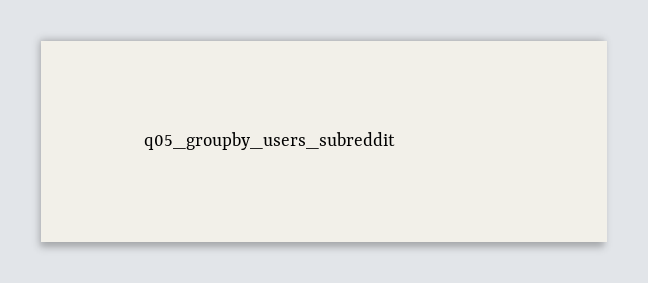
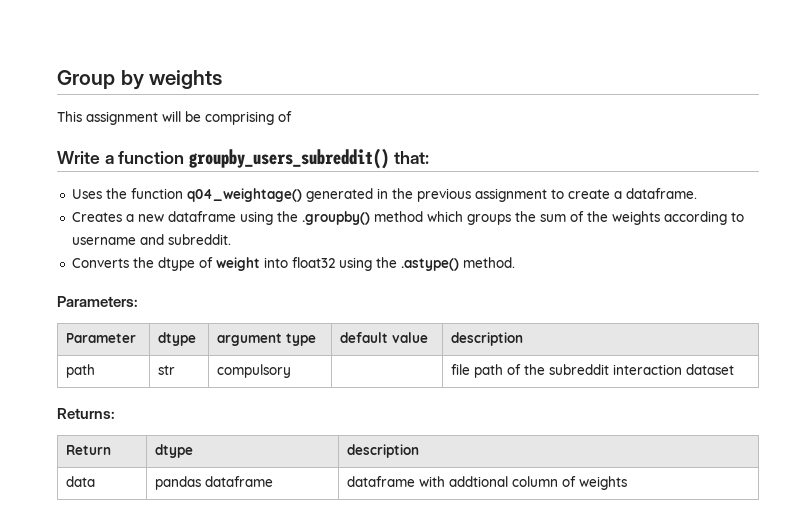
- q05_groupby_users_subreddit
+ Group by weights
+ This assignment will be comprising of
+ Write a function groupby_users_subreddit() that:
+ Uses the function q04_weightage() generated in the previous assignment to create a dataframe.
+ Creates a new dataframe using the .groupby() method which groups the sum of the weights according to username and subreddit.
+ Converts the dtype of weight into float32 using the .astype() method.
+ Parameters:
+ Parameter | dtype | argument type | default value | description
+ path | str | compulsory | | file path of the subreddit interaction dataset
+ Returns:
+ Return | dtype | description
+ data | pandas dataframe | dataframe with addtional column of weights

